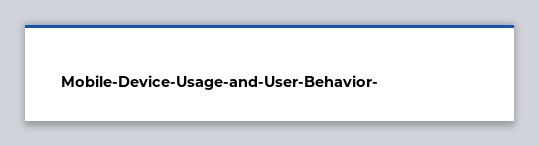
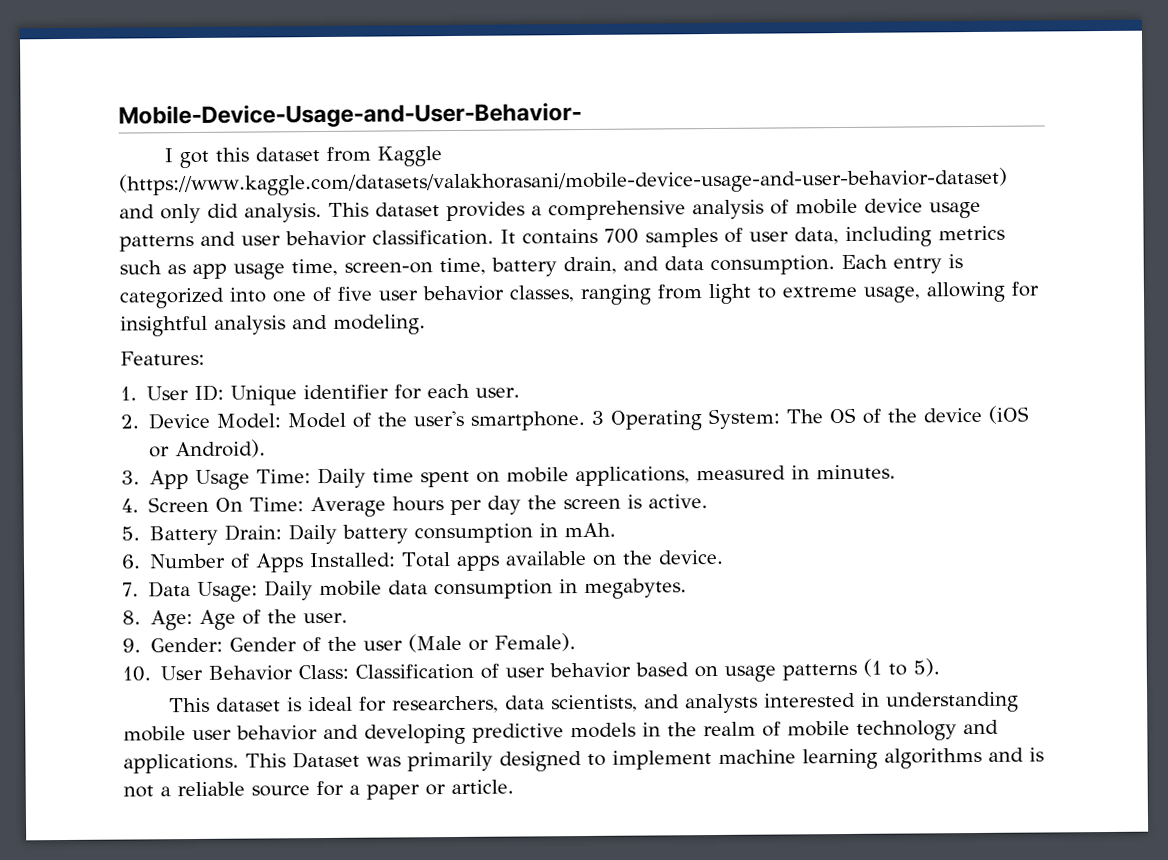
+ I got this dataset from Kaggle (https://www.kaggle.com/datasets/valakhorasani/mobile-device-usage-and-user-behavior-dataset) and only did analysis. This dataset provides a comprehensive analysis of mobile device usage patterns and user behavior classification. It contains 700 samples of user data, including metrics such as app usage time, screen-on time, battery drain, and data consumption. Each entry is categorized into one of five user behavior classes, ranging from light to extreme usage, allowing for insightful analysis and modeling.
+ Features:
+ 1. User ID: Unique identifier for each user.
+ 2. Device Model: Model of the user's smartphone. 3 Operating System: The OS of the device (iOS or Android).
+ 3. App Usage Time: Daily time spent on mobile applications, measured in minutes.
+ 4. Screen On Time: Average hours per day the screen is active.
+ 5. Battery Drain: Daily battery consumption in mAh.
+ 6. Number of Apps Installed: Total apps available on the device.
+ 7. Data Usage: Daily mobile data consumption in megabytes.
+ 8. Age: Age of the user.
+ 9. Gender: Gender of the user (Male or Female).
+ 10. User Behavior Class: Classification of user behavior based on usage patterns (1 to 5).
+ This dataset is ideal for researchers, data scientists, and analysts interested in understanding mobile user behavior and developing predictive models in the realm of mobile technology and applications. This Dataset was primarily designed to implement machine learning algorithms and is not a reliable source for a paper or article.

